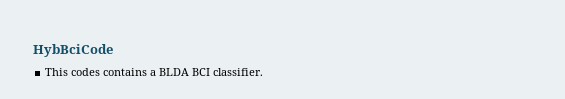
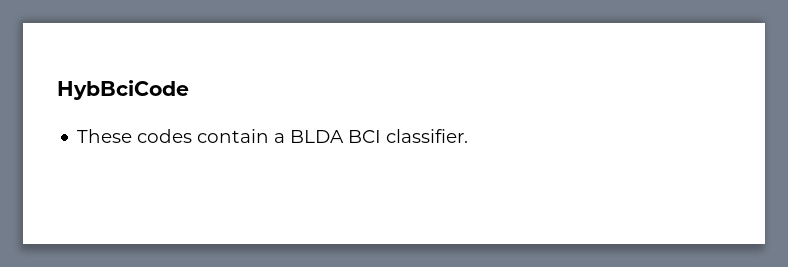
- This codes contains a BLDA BCI classifier.
+ These codes contain a BLDA BCI classifier.

